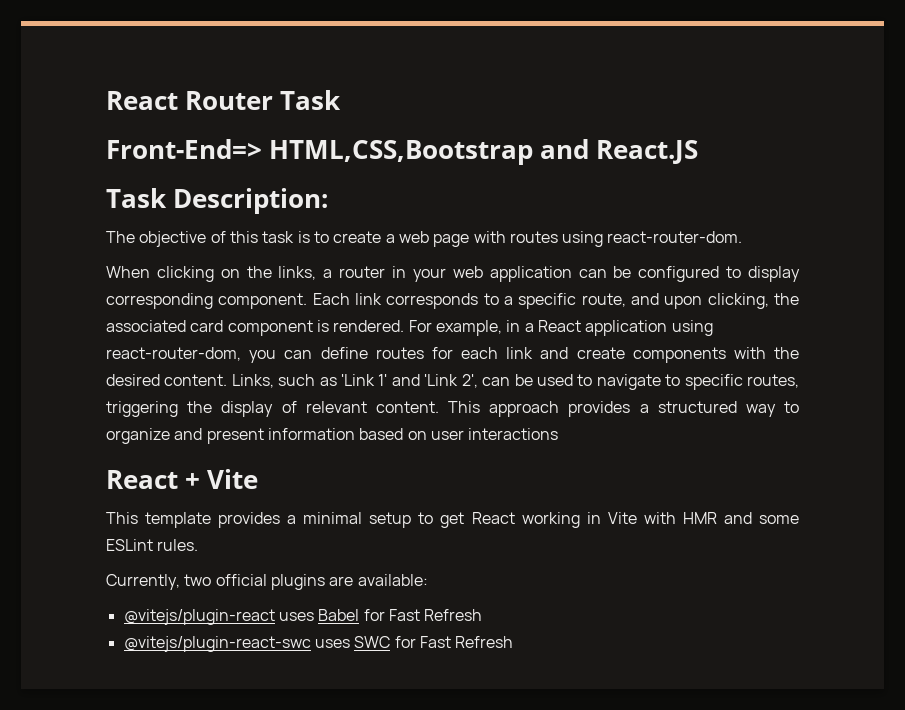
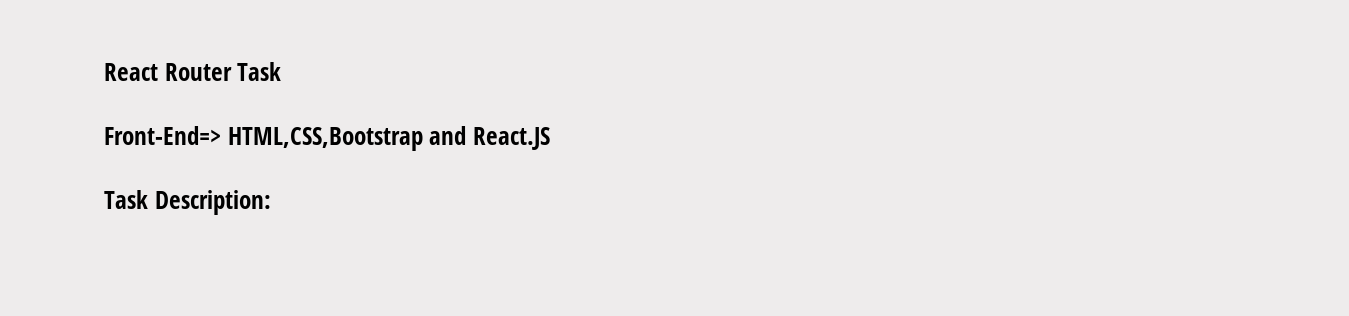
- The objective of this task is to create a web page with routes using react-router-dom.
- When clicking on the links, a router in your web application can be configured to display corresponding component. Each link corresponds to a specific route, and upon clicking, the associated card component is rendered. For example, in a React application using react-router-dom, you can define routes for each link and create components with the desired content. Links, such as 'Link 1' and 'Link 2', can be used to navigate to specific routes, triggering the display of relevant content. This approach provides a structured way to organize and present information based on user interactions
- React + Vite
- This template provides a minimal setup to get React working in Vite with HMR and some ESLint rules.
- Currently, two official plugins are available:
- @vitejs/plugin-react uses Babel for Fast Refresh
- @vitejs/plugin-react-swc uses SWC for Fast Refresh

